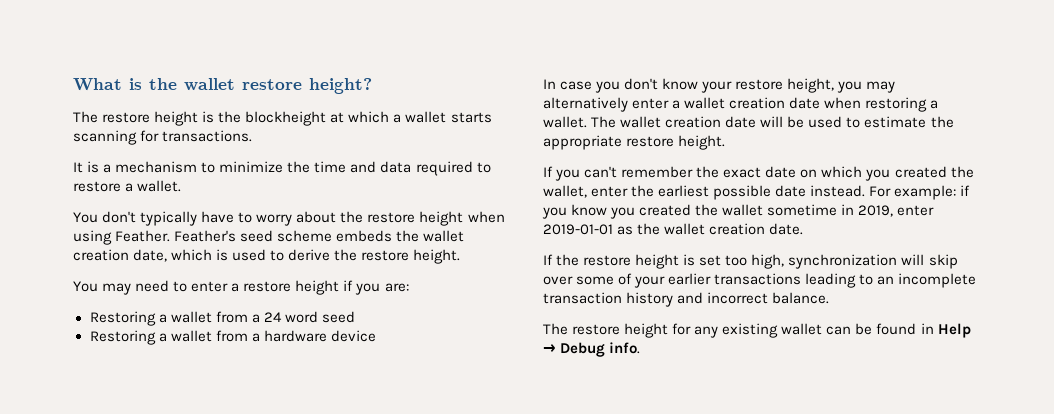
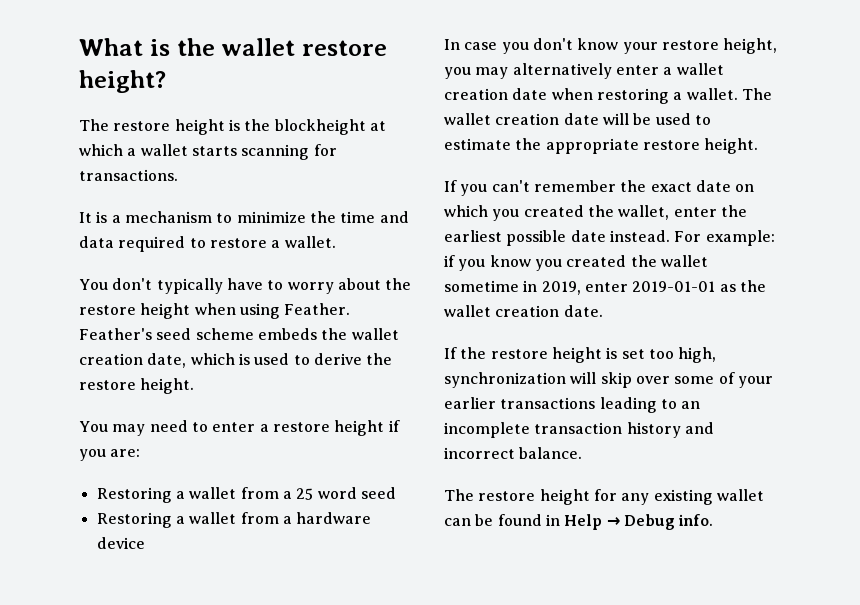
- Restoring a wallet from a 24 word seed
+ Restoring a wallet from a 25 word seed

